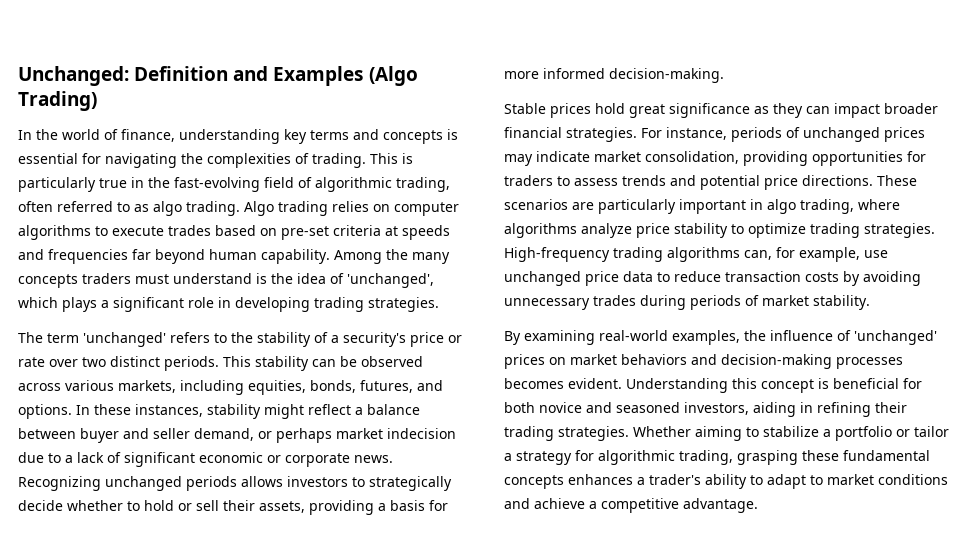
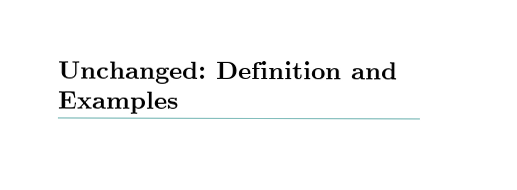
- Unchanged: Definition and Examples (Algo Trading)
- In the world of finance, understanding key terms and concepts is essential for navigating the complexities of trading. This is particularly true in the fast-evolving field of algorithmic trading, often referred to as algo trading. Algo trading relies on computer algorithms to execute trades based on pre-set criteria at speeds and frequencies far beyond human capability. Among the many concepts traders must understand is the idea of 'unchanged', which plays a significant role in developing trading strategies.
- The term 'unchanged' refers to the stability of a security's price or rate over two distinct periods. This stability can be observed across various markets, including equities, bonds, futures, and options. In these instances, stability might reflect a balance between buyer and seller demand, or perhaps market indecision due to a lack of significant economic or corporate news. Recognizing unchanged periods allows investors to strategically decide whether to hold or sell their assets, providing a basis for more informed decision-making.
- Stable prices hold great significance as they can impact broader financial strategies. For instance, periods of unchanged prices may indicate market consolidation, providing opportunities for traders to assess trends and potential price directions. These scenarios are particularly important in algo trading, where algorithms analyze price stability to optimize trading strategies. High-frequency trading algorithms can, for example, use unchanged price data to reduce transaction costs by avoiding unnecessary trades during periods of market stability.
- By examining real-world examples, the influence of 'unchanged' prices on market behaviors and decision-making processes becomes evident. Understanding this concept is beneficial for both novice and seasoned investors, aiding in refining their trading strategies. Whether aiming to stabilize a portfolio or tailor a strategy for algorithmic trading, grasping these fundamental concepts enhances a trader's ability to adapt to market conditions and achieve a competitive advantage.
+ Unchanged: Definition and Examples

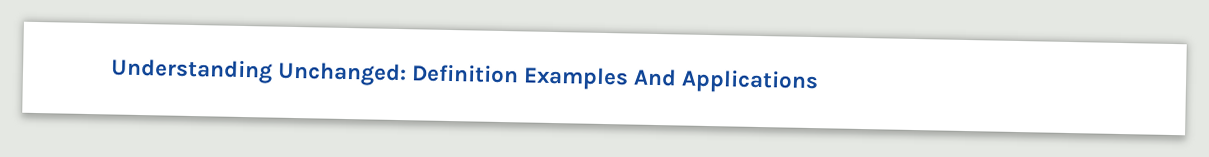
- Unchanged: Definition and Examples
+ Understanding Unchanged: Definition Examples And Applications

